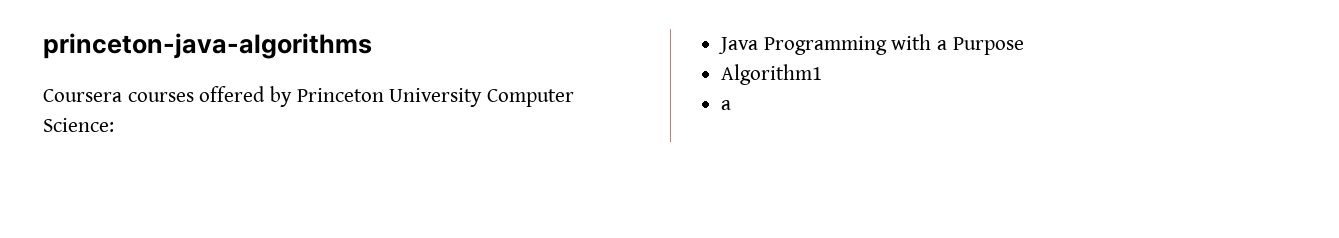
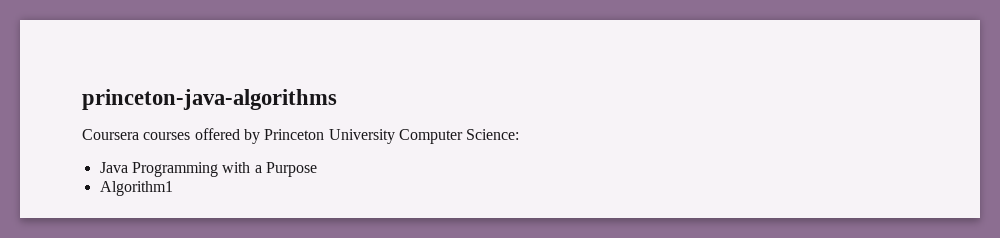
  Algorithm1
- a

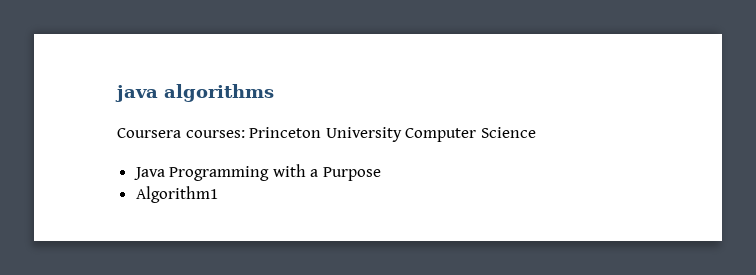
- princeton-java-algorithms
+ java algorithms
- Coursera courses offered by Princeton University Computer Science:
+ Coursera courses: Princeton University Computer Science

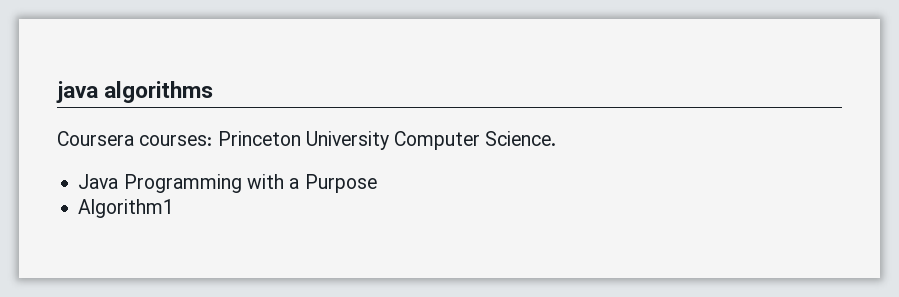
- Coursera courses: Princeton University Computer Science
+ Coursera courses: Princeton University Computer Science.

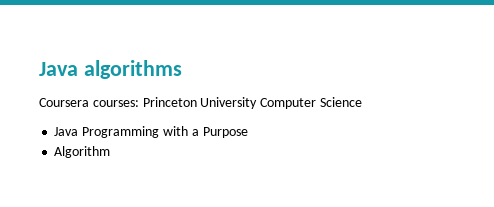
- java algorithms
+ Java algorithms
- Coursera courses: Princeton University Computer Science.
+ Coursera courses: Princeton University Computer Science
- Algorithm1
+ Algorithm

